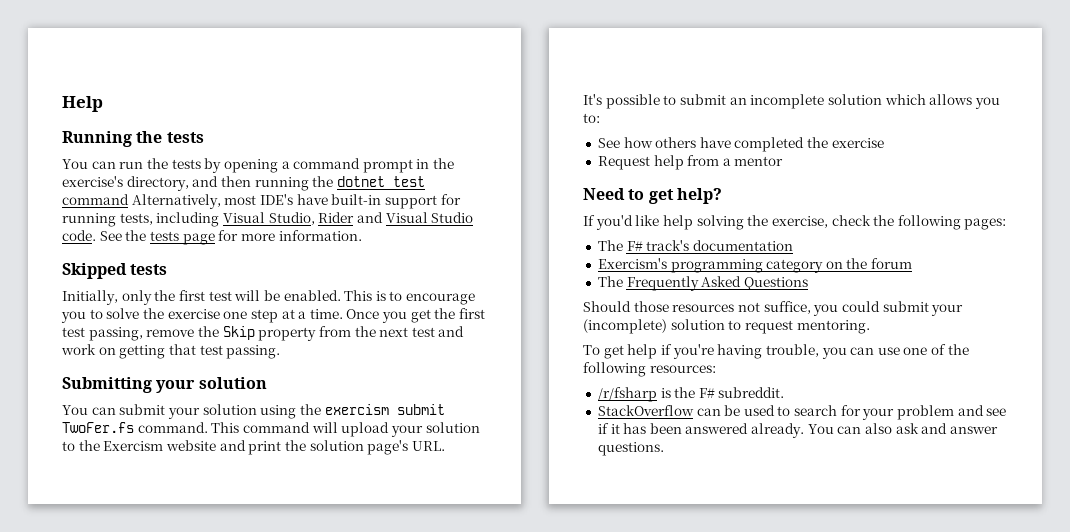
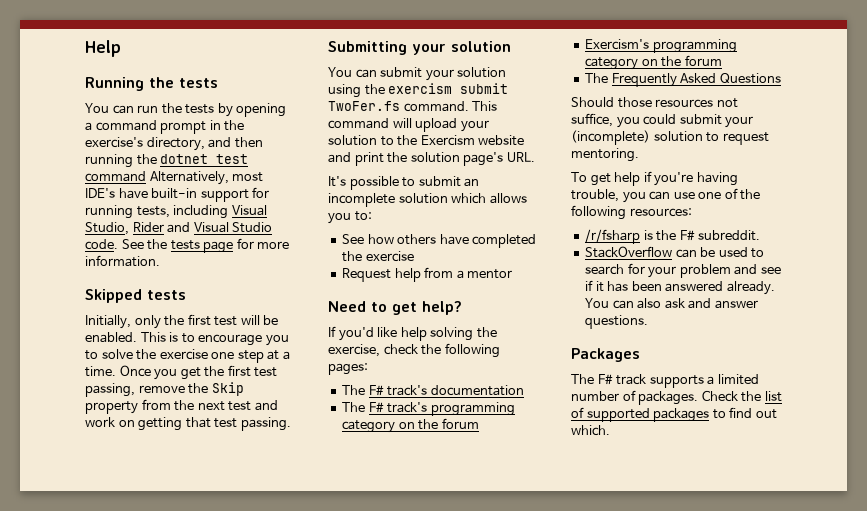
+ The F# track's programming category on the forum
+ Packages
+ The F# track supports a limited number of packages. Check the list of supported packages to find out which.

